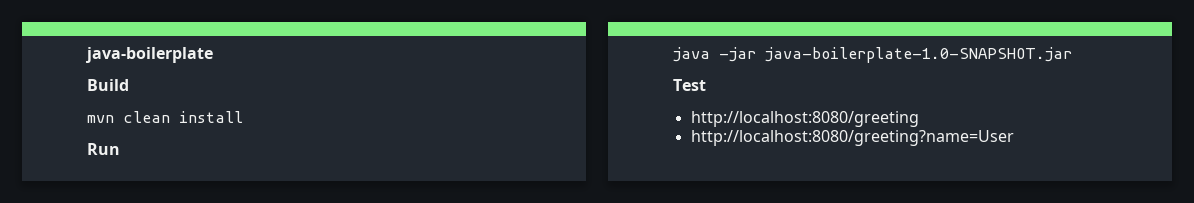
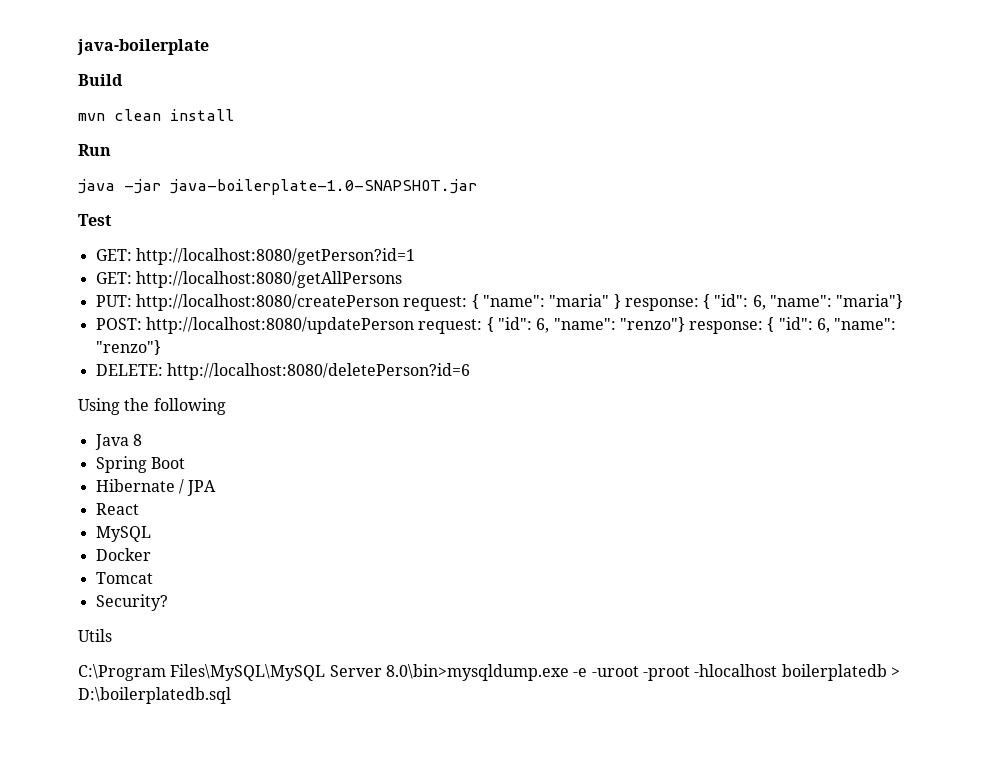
- http://localhost:8080/greeting
- http://localhost:8080/greeting?name=User
+ GET: http://localhost:8080/getPerson?id=1
+ GET: http://localhost:8080/getAllPersons
+ PUT: http://localhost:8080/createPerson request: { "name": "maria" } response: { "id": 6, "name": "maria"}
+ POST: http://localhost:8080/updatePerson request: { "id": 6, "name": "renzo"} response: { "id": 6, "name": "renzo"}
+ DELETE: http://localhost:8080/deletePerson?id=6
+ Using the following
+ Java 8
+ Spring Boot
+ Hibernate / JPA
+ React
+ MySQL
+ Docker
+ Tomcat
+ Security?
+ Utils
+ C:\Program Files\MySQL\MySQL Server 8.0\bin>mysqldump.exe -e -uroot -proot -hlocalhost boilerplatedb > D:\boilerplatedb.sql

